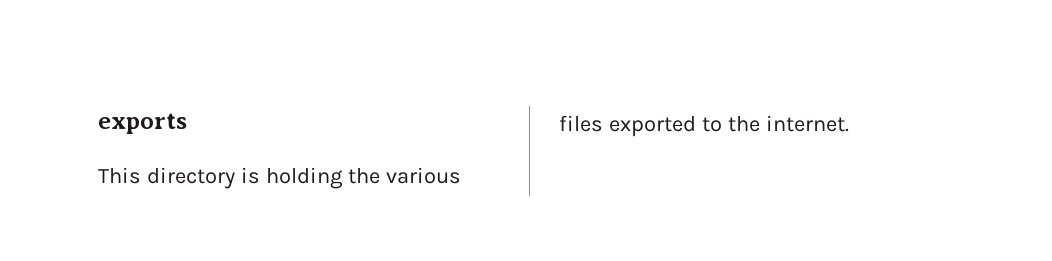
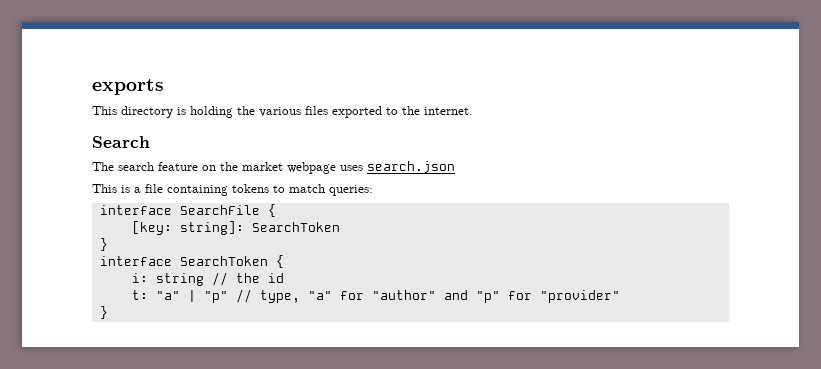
+ Search
+ The search feature on the market webpage uses search.json
+ This is a file containing tokens to match queries:
+ interface SearchFile {
+ [key: string]: SearchToken
+ }
+ interface SearchToken {
+ i: string // the id
+ t: "a" | "p" // type, "a" for "author" and "p" for "provider"
+ }

